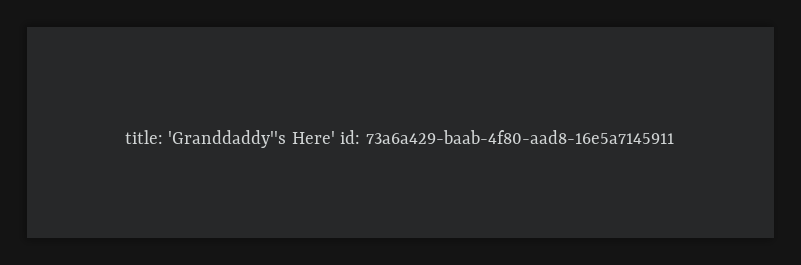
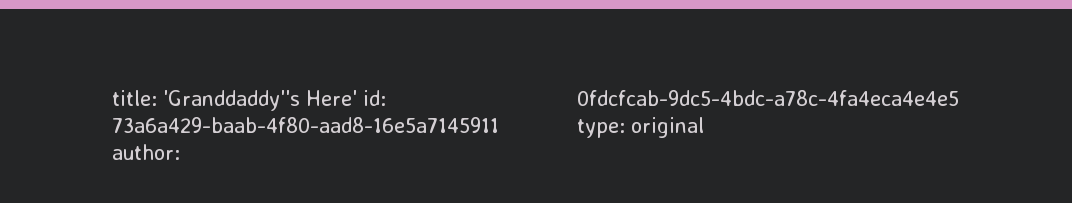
- title: 'Granddaddy''s Here' id: 73a6a429-baab-4f80-aad8-16e5a7145911
+ title: 'Granddaddy''s Here' id: 73a6a429-baab-4f80-aad8-16e5a7145911 author: 0fdcfcab-9dc5-4bdc-a78c-4fa4eca4e4e5 type: original

